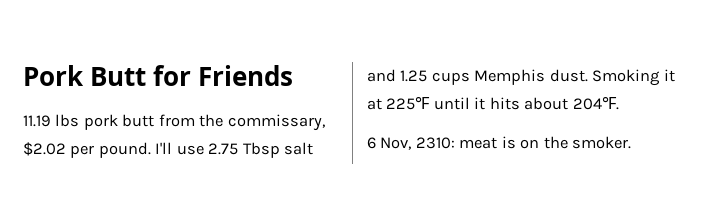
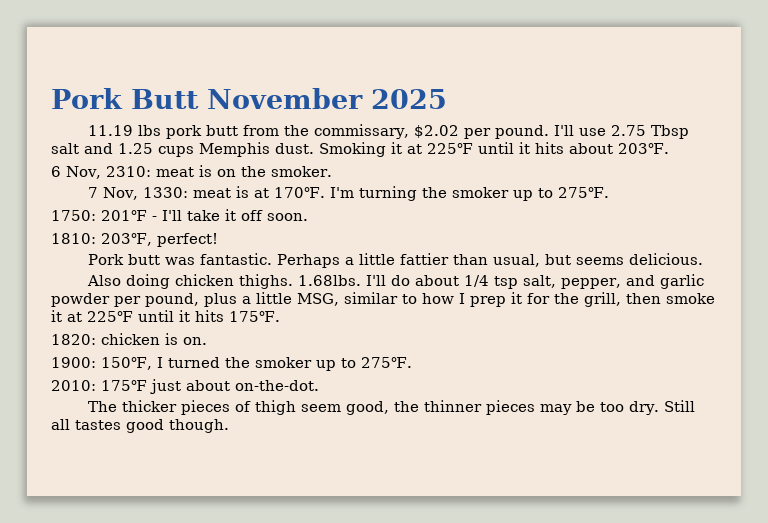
- Pork Butt for Friends
+ Pork Butt November 2025
- Smoking it at 225℉ until it hits about 204℉.
+ Smoking it at 225℉ until it hits about 203℉.
+ 7 Nov, 1330: meat is at 170℉. I'm turning the smoker up to 275℉.
+ 1750: 201℉ - I'll take it off soon.
+ 1810: 203℉, perfect!
+ Pork butt was fantastic. Perhaps a little fattier than usual, but seems delicious.
+ Also doing chicken thighs. 1.68lbs. I'll do about 1/4 tsp salt, pepper, and garlic powder per pound, plus a little MSG, similar to how I prep it for the grill, then smoke it at 225℉ until it hits 175℉.
+ 1820: chicken is on.
+ 1900: 150℉, I turned the smoker up to 275℉.
+ 2010: 175℉ just about on-the-dot.
+ The thicker pieces of thigh seem good, the thinner pieces may be too dry. Still all tastes good though.

